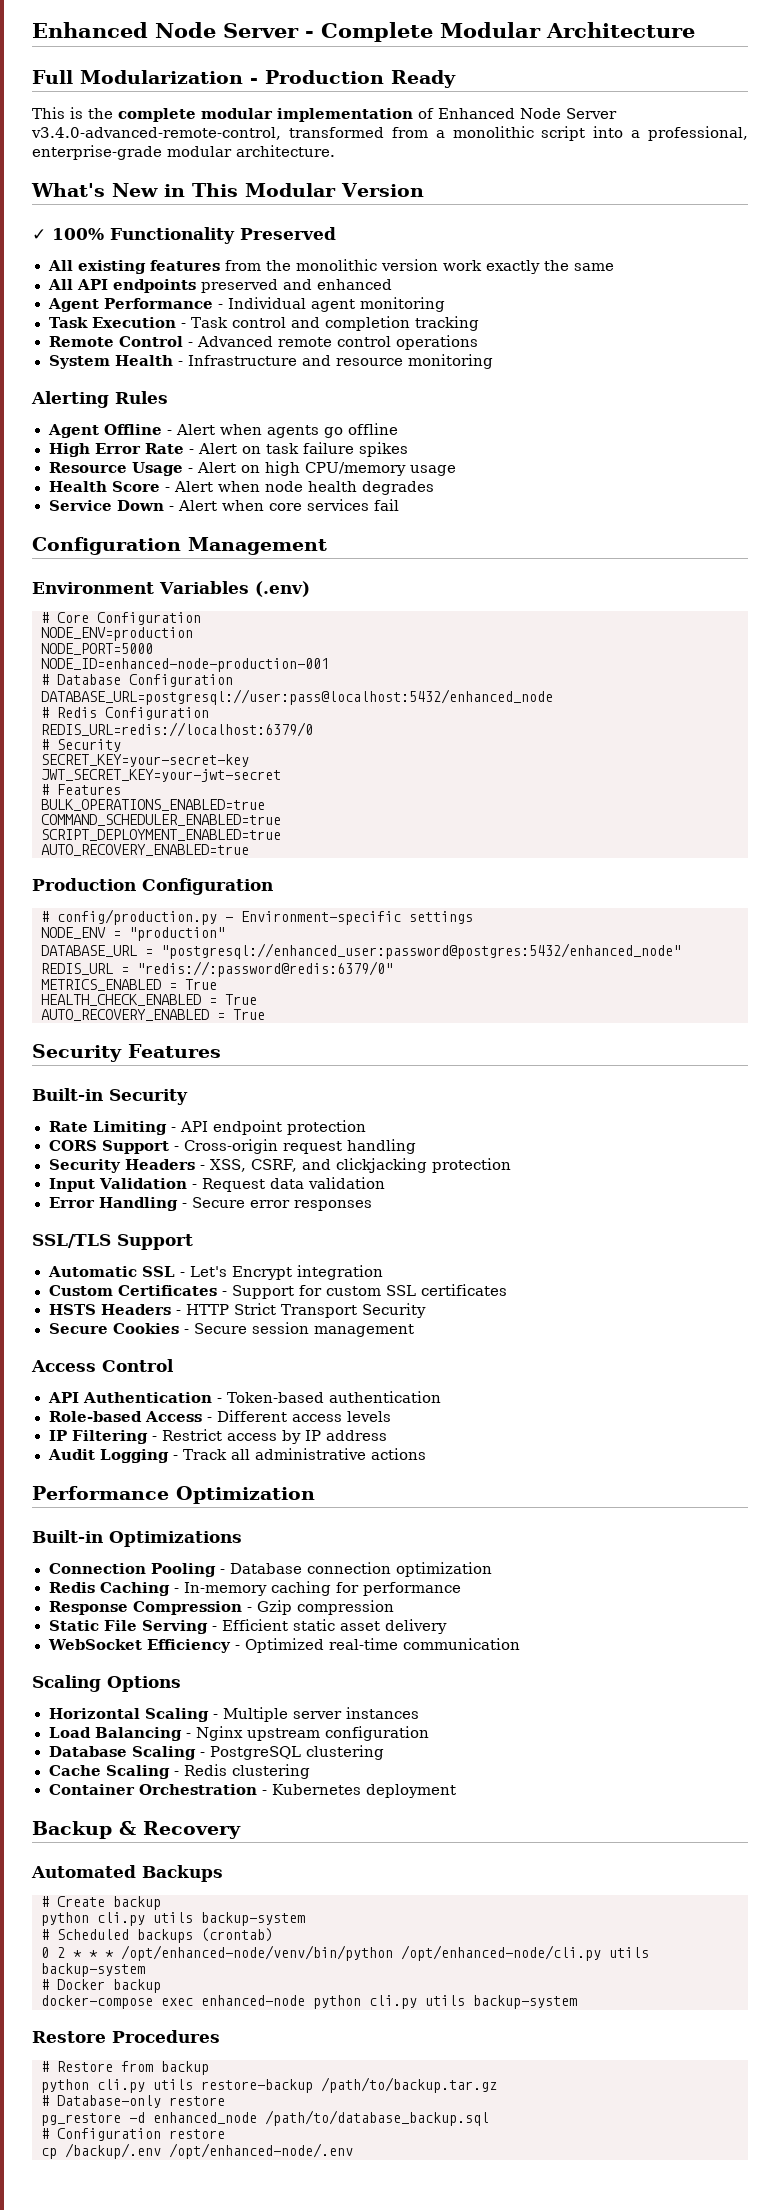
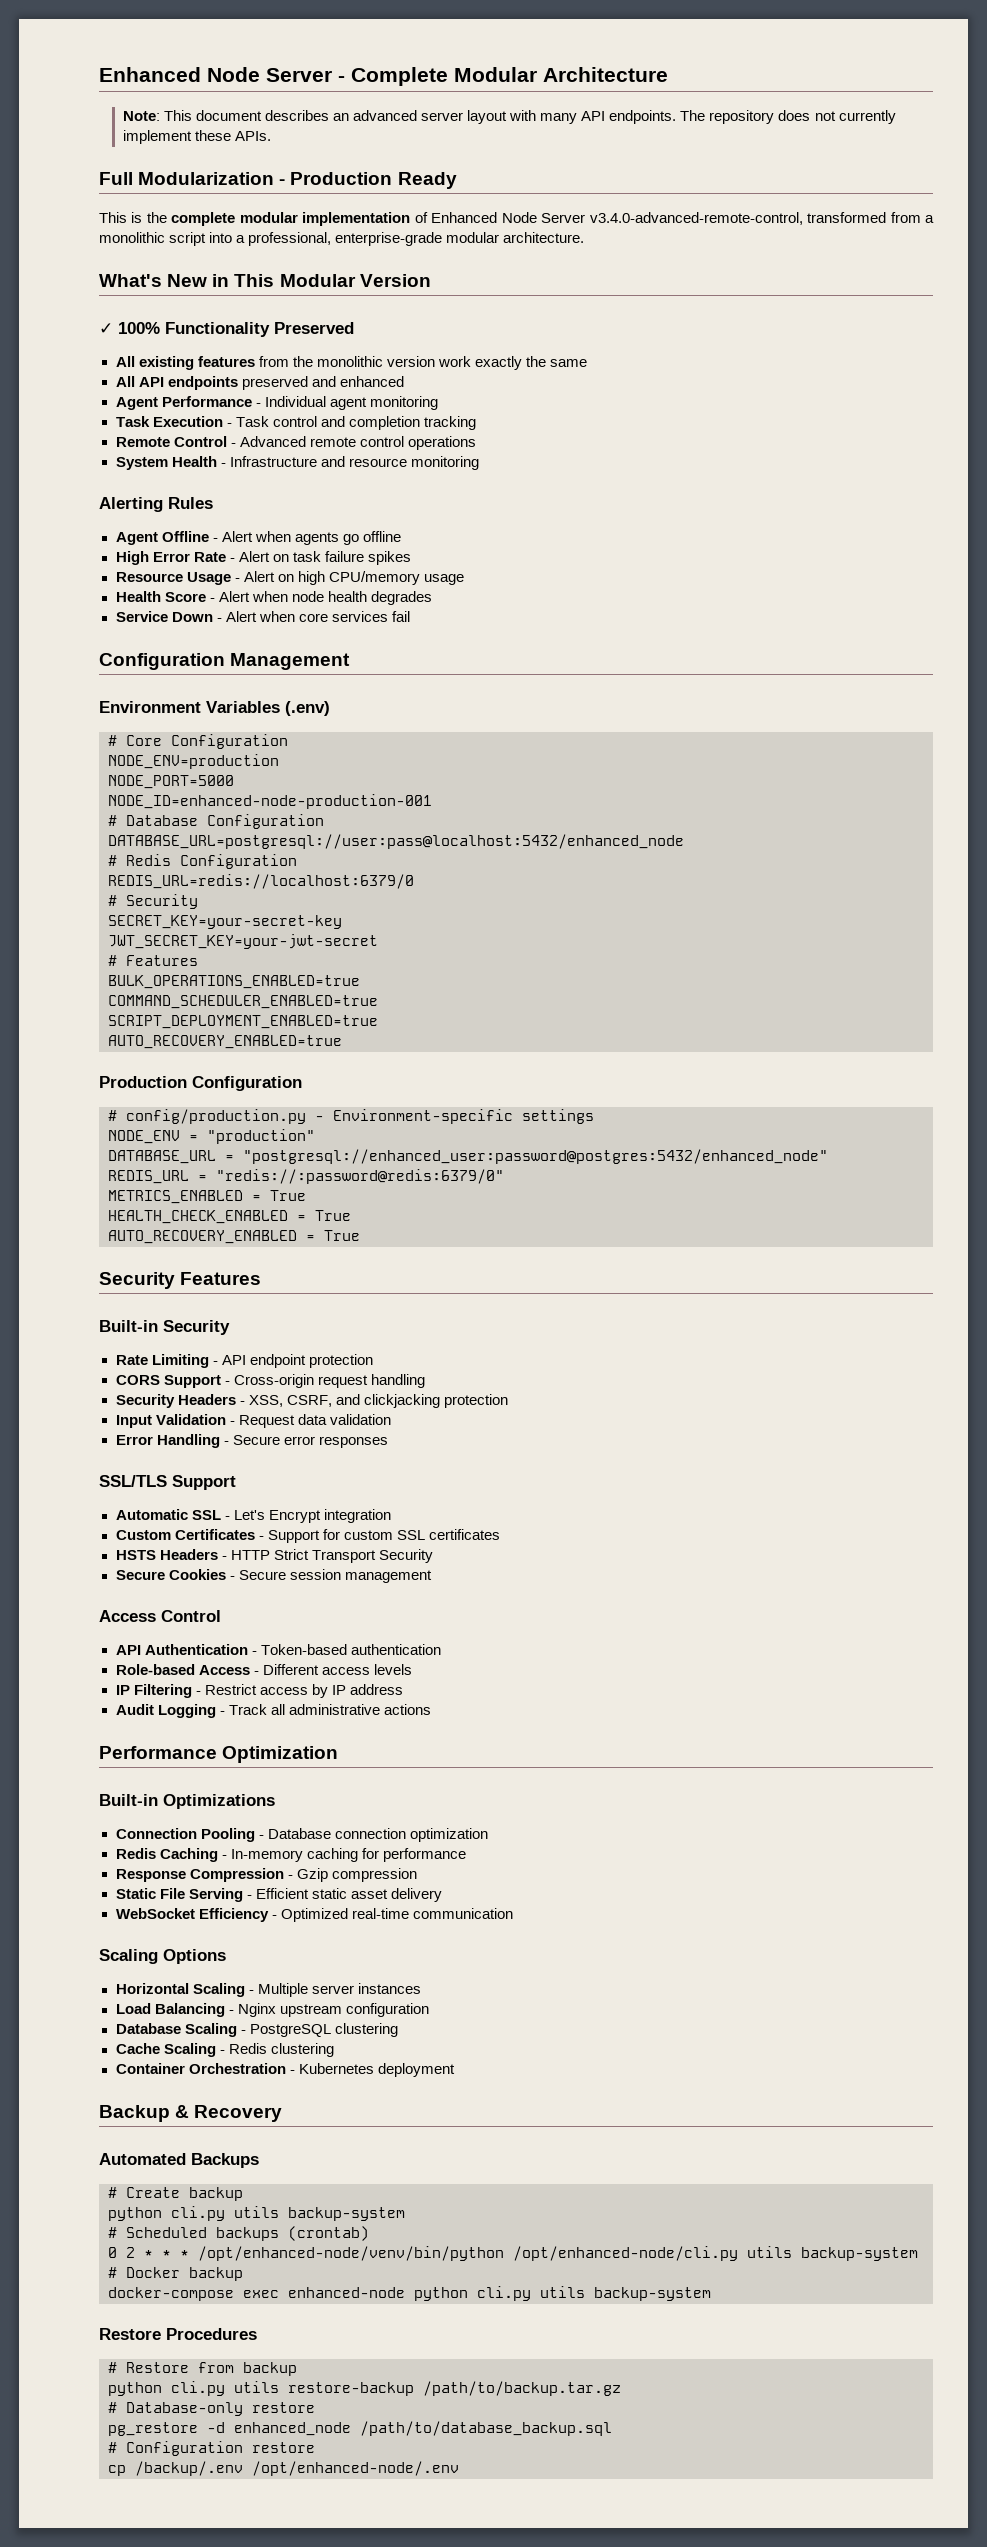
+ Note: This document describes an advanced server layout with many API endpoints. The repository does not currently implement these APIs.

